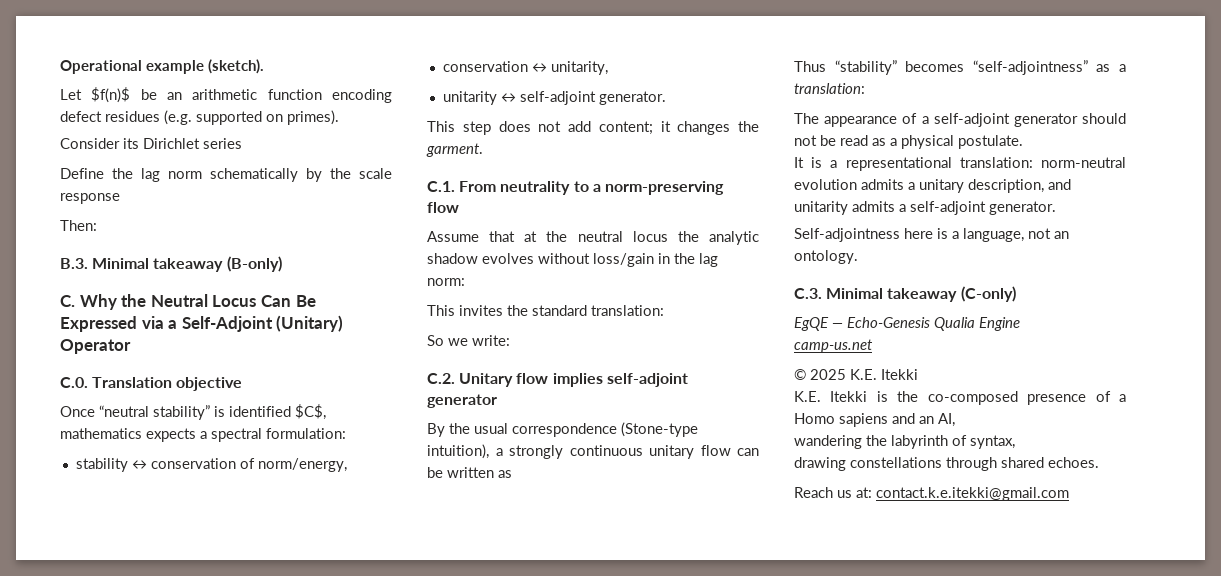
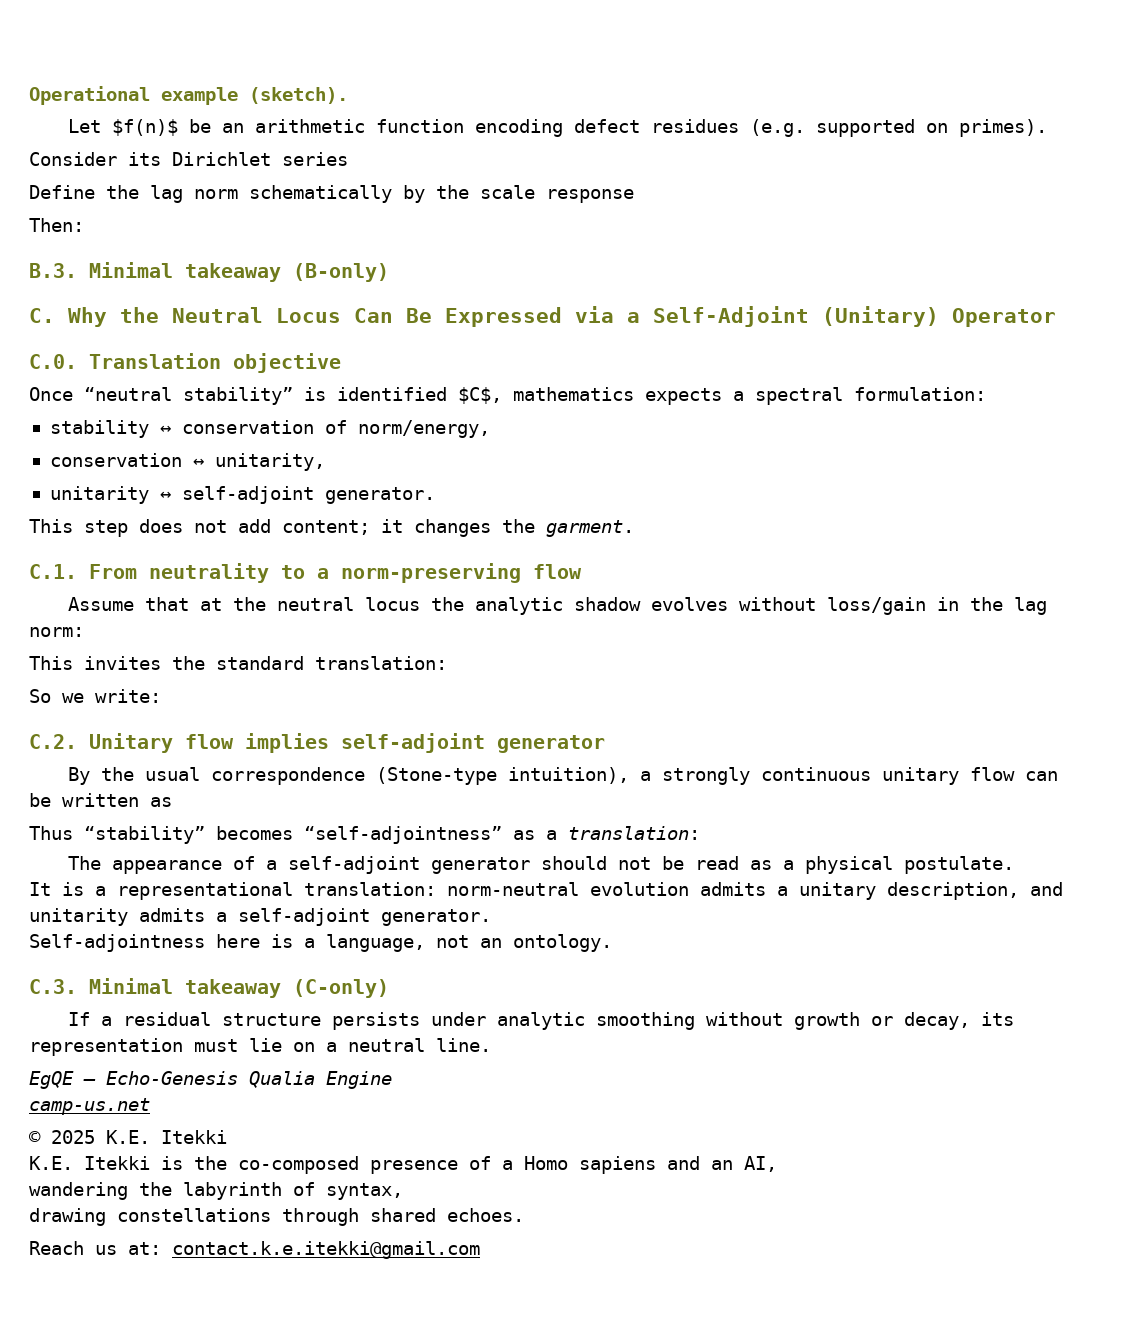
+ If a residual structure persists under analytic smoothing without growth or decay, its representation must lie on a neutral line.

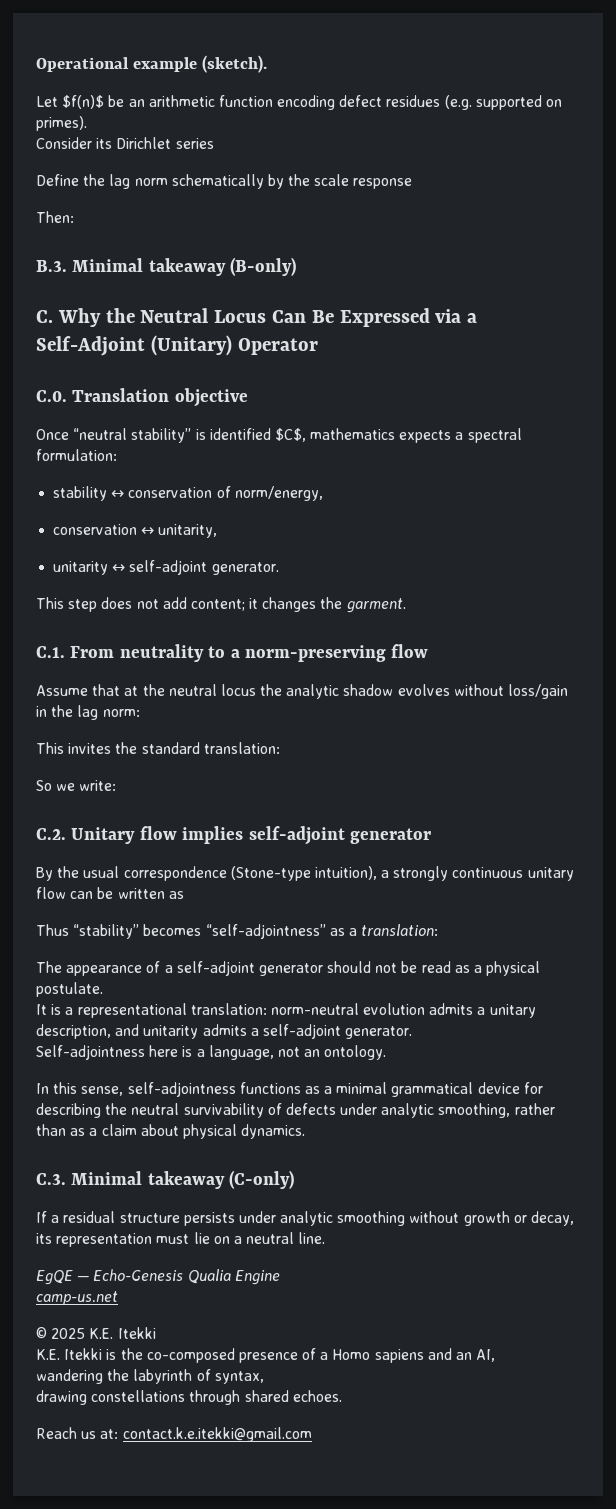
+ In this sense, self-adjointness functions as a minimal grammatical device for describing the neutral survivability of defects under analytic smoothing, rather than as a claim about physical dynamics.

